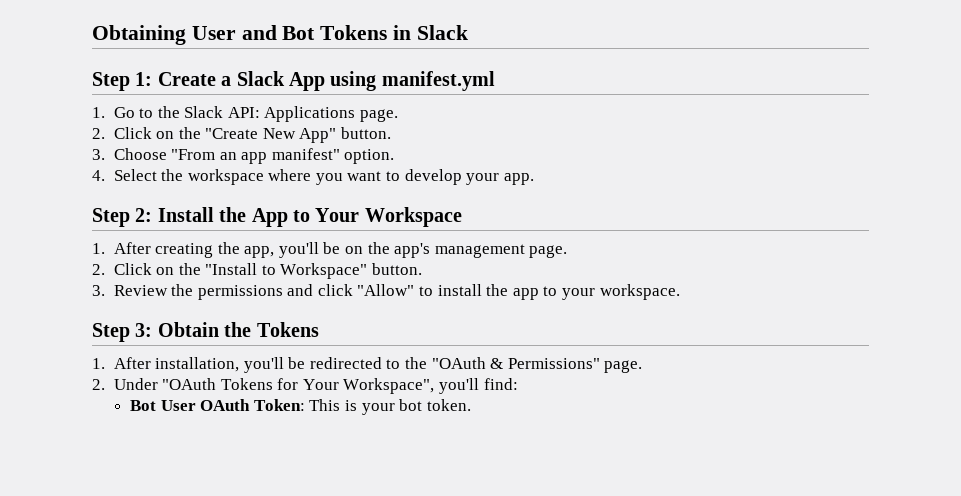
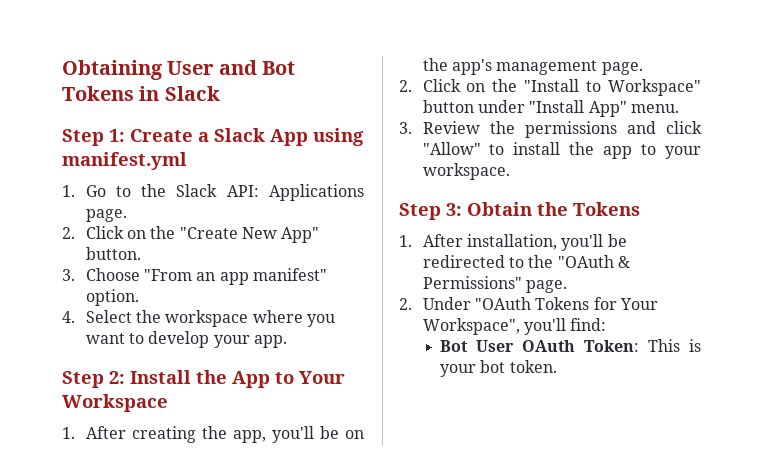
- 2. Click on the "Install to Workspace" button.
+ 2. Click on the "Install to Workspace" button under "Install App" menu.

